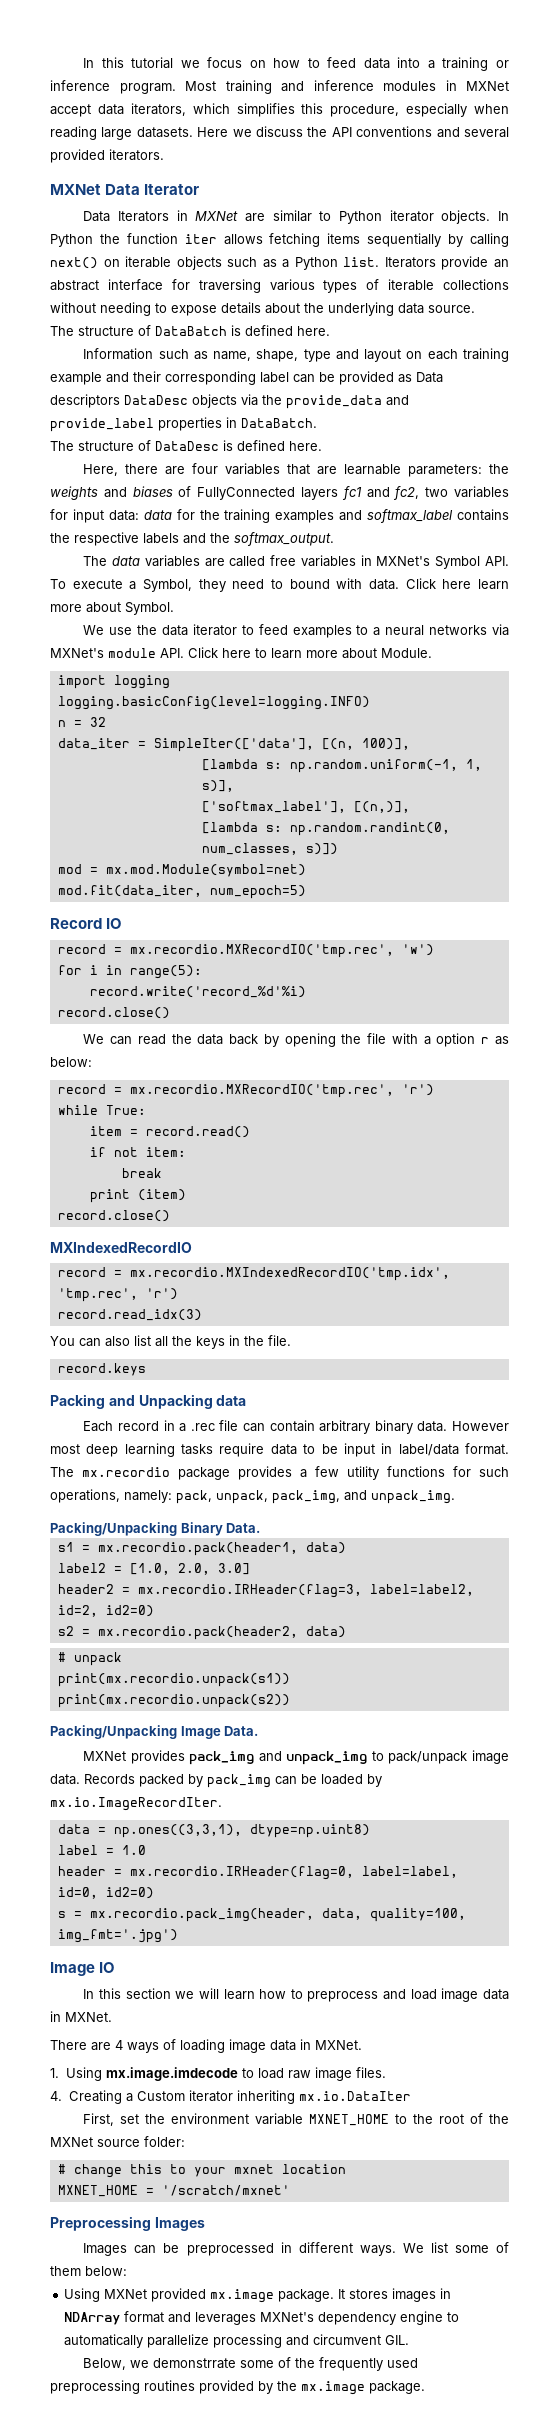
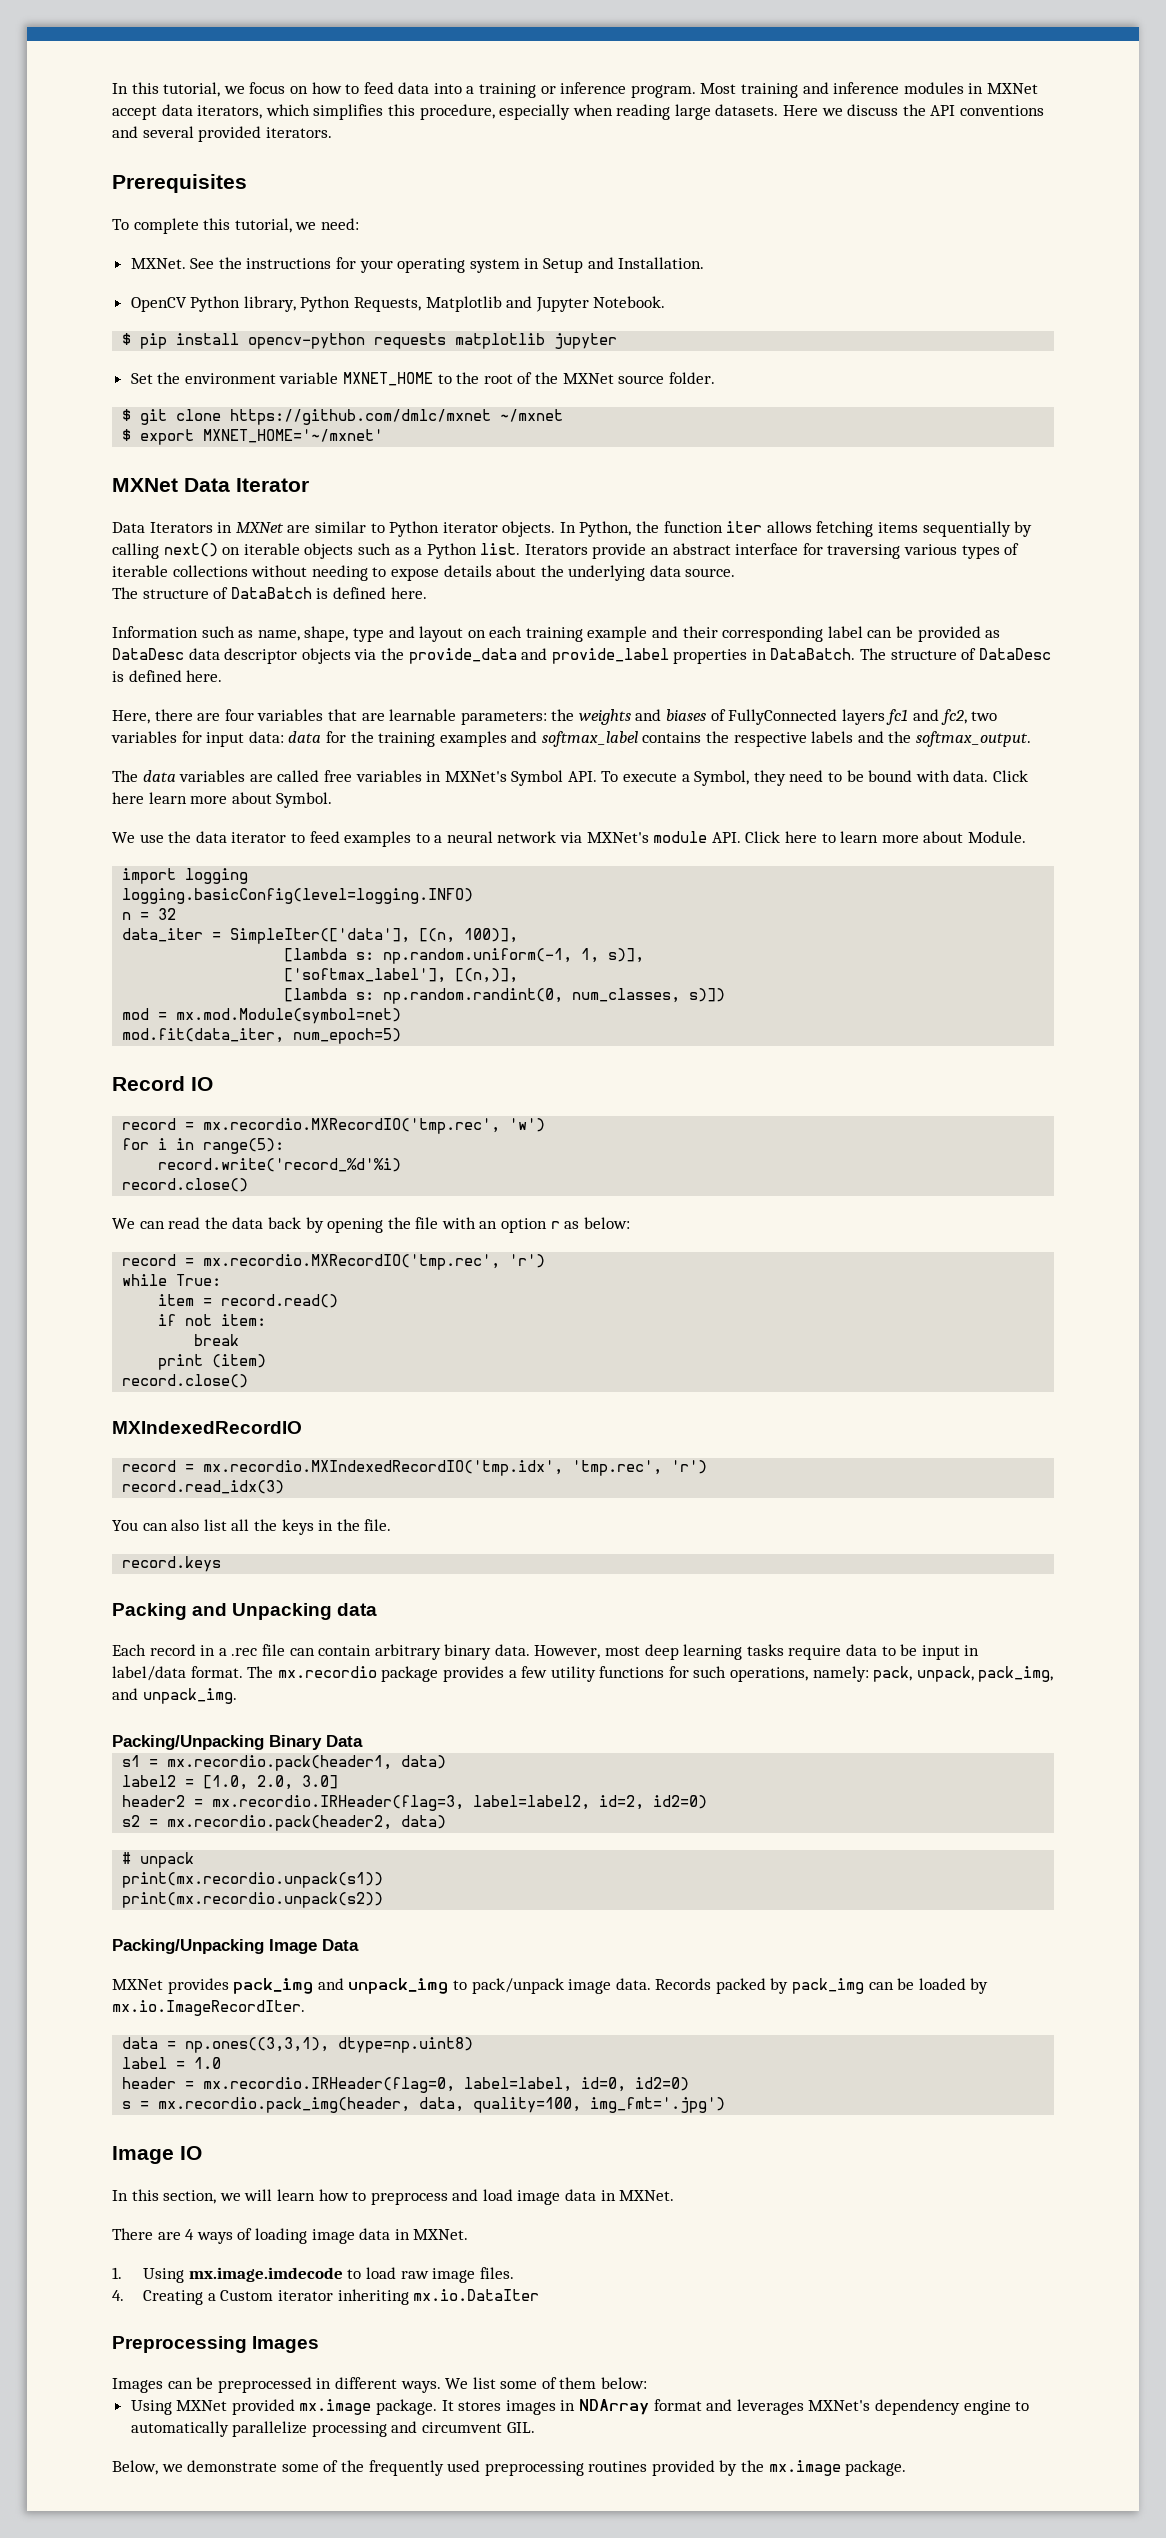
- In this tutorial we focus on how to feed data into a training or inference program.
+ In this tutorial, we focus on how to feed data into a training or inference program.
+ Prerequisites
+ To complete this tutorial, we need:
+ MXNet. See the instructions for your operating system in Setup and Installation.
+ OpenCV Python library, Python Requests, Matplotlib and Jupyter Notebook.
+ $ pip install opencv-python requests matplotlib jupyter
+ Set the environment variable MXNET_HOME to the root of the MXNet source folder.
+ $ git clone https://github.com/dmlc/mxnet ~/mxnet
+ $ export MXNET_HOME='~/mxnet'
- In Python the function iter allows fetching items sequentially by calling next() on iterable objects such as a Python list.
+ In Python, the function iter allows fetching items sequentially by calling next() on iterable objects such as a Python list.
- Information such as name, shape, type and layout on each training example and their corresponding label can be provided as Data descriptors DataDesc objects via the provide_data and provide_label properties in DataBatch.
- The structure of DataDesc is defined here.
+ Information such as name, shape, type and layout on each training example and their corresponding label can be provided as DataDesc data descriptor objects via the provide_data and provide_label properties in DataBatch. The structure of DataDesc is defined here.
- The data variables are called free variables in MXNet's Symbol API. To execute a Symbol, they need to bound with data.
+ The data variables are called free variables in MXNet's Symbol API. To execute a Symbol, they need to be bound with data.
- We use the data iterator to feed examples to a neural networks via MXNet's module API. Click here to learn more about Module.
+ We use the data iterator to feed examples to a neural network via MXNet's module API. Click here to learn more about Module.
- We can read the data back by opening the file with a option r as below:
+ We can read the data back by opening the file with an option r as below:
- However most deep learning tasks require data to be input in label/data format.
+ However, most deep learning tasks require data to be input in label/data format.
- Packing/Unpacking Binary Data.
+ Packing/Unpacking Binary Data
- Packing/Unpacking Image Data.
+ Packing/Unpacking Image Data
- In this section we will learn how to preprocess and load image data in MXNet.
+ In this section, we will learn how to preprocess and load image data in MXNet.
- First, set the environment variable MXNET_HOME to the root of the MXNet source folder:
- # change this to your mxnet location
- MXNET_HOME = '/scratch/mxnet'
- Below, we demonstrrate some of the frequently used preprocessing routines provided by the mx.image package.
+ Below, we demonstrate some of the frequently used preprocessing routines provided by the mx.image package.

